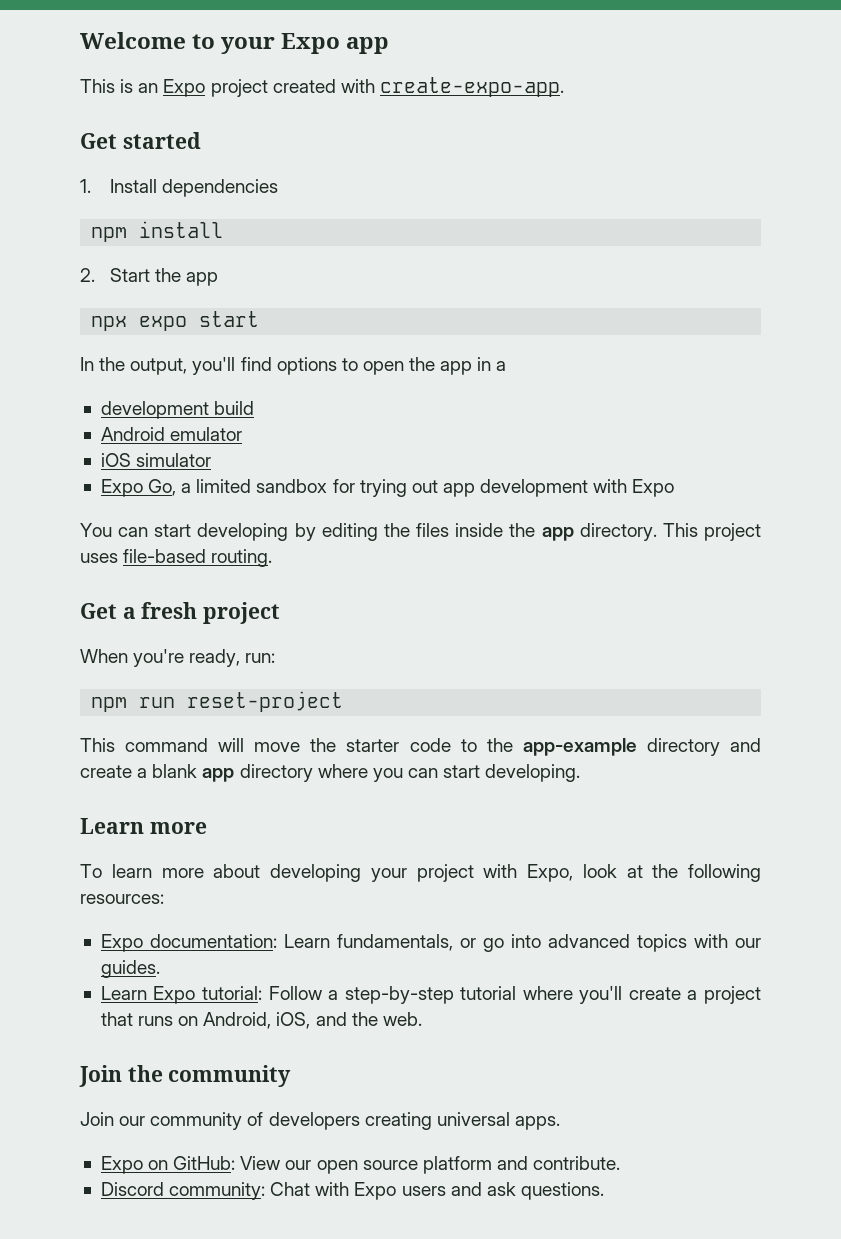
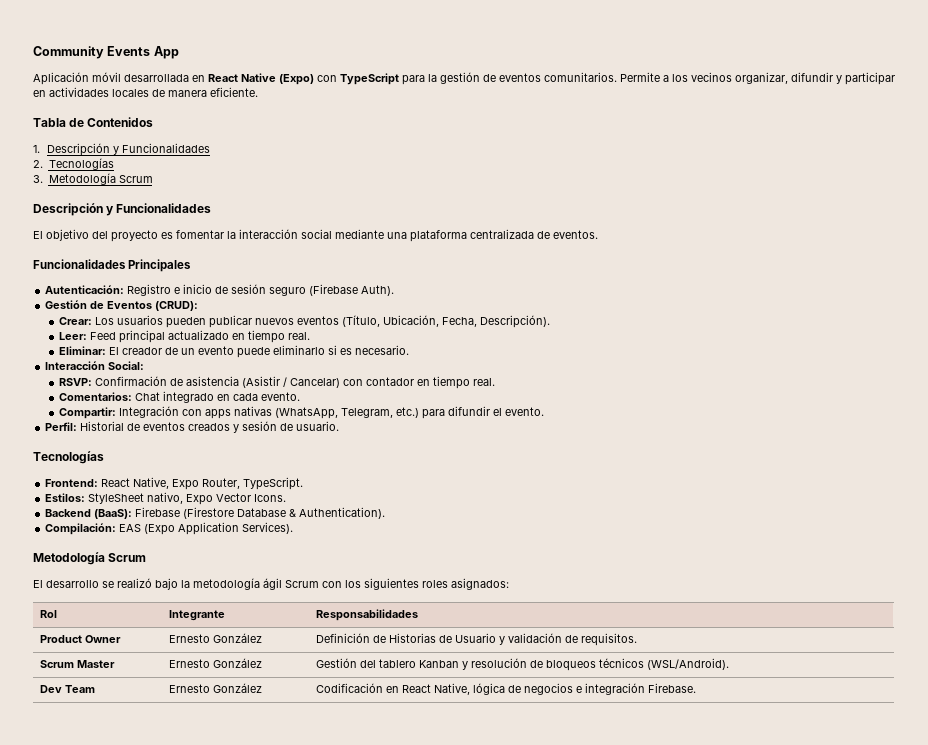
- Welcome to your Expo app
- This is an Expo project created with create-expo-app.
- Get started
- 1. Install dependencies
- npm install
- 2. Start the app
- npx expo start
- In the output, you'll find options to open the app in a
- development build
- Android emulator
- iOS simulator
- Expo Go, a limited sandbox for trying out app development with Expo
- You can start developing by editing the files inside the app directory. This project uses file-based routing.
- Get a fresh project
- When you're ready, run:
- npm run reset-project
- This command will move the starter code to the app-example directory and create a blank app directory where you can start developing.
- Learn more
- To learn more about developing your project with Expo, look at the following resources:
- Expo documentation: Learn fundamentals, or go into advanced topics with our guides.
- Learn Expo tutorial: Follow a step-by-step tutorial where you'll create a project that runs on Android, iOS, and the web.
- Join the community
- Join our community of developers creating universal apps.
- Expo on GitHub: View our open source platform and contribute.
- Discord community: Chat with Expo users and ask questions.
+ Community Events App
+ Aplicación móvil desarrollada en React Native (Expo) con TypeScript para la gestión de eventos comunitarios. Permite a los vecinos organizar, difundir y participar en actividades locales de manera eficiente.
+ Tabla de Contenidos
+ 1. Descripción y Funcionalidades
+ 2. Tecnologías
+ 3. Metodología Scrum
+ Descripción y Funcionalidades
+ El objetivo del proyecto es fomentar la interacción social mediante una plataforma centralizada de eventos.
+ Funcionalidades Principales
+ Autenticación: Registro e inicio de sesión seguro (Firebase Auth).
+ Gestión de Eventos (CRUD):
+ Crear: Los usuarios pueden publicar nuevos eventos (Título, Ubicación, Fecha, Descripción).
+ Leer: Feed principal actualizado en tiempo real.
+ Eliminar: El creador de un evento puede eliminarlo si es necesario.
+ Interacción Social:
+ RSVP: Confirmación de asistencia (Asistir / Cancelar) con contador en tiempo real.
+ Comentarios: Chat integrado en cada evento.
+ Compartir: Integración con apps nativas (WhatsApp, Telegram, etc.) para difundir el evento.
+ Perfil: Historial de eventos creados y sesión de usuario.
+ Tecnologías
+ Frontend: React Native, Expo Router, TypeScript.
+ Estilos: StyleSheet nativo, Expo Vector Icons.
+ Backend (BaaS): Firebase (Firestore Database & Authentication).
+ Compilación: EAS (Expo Application Services).
+ Metodología Scrum
+ El desarrollo se realizó bajo la metodología ágil Scrum con los siguientes roles asignados:
+ Rol | Integrante | Responsabilidades
+ Product Owner | Ernesto González | Definición de Historias de Usuario y validación de requisitos.
+ Scrum Master | Ernesto González | Gestión del tablero Kanban y resolución de bloqueos técnicos (WSL/Android).
+ Dev Team | Ernesto González | Codificación en React Native, lógica de negocios e integración Firebase.

